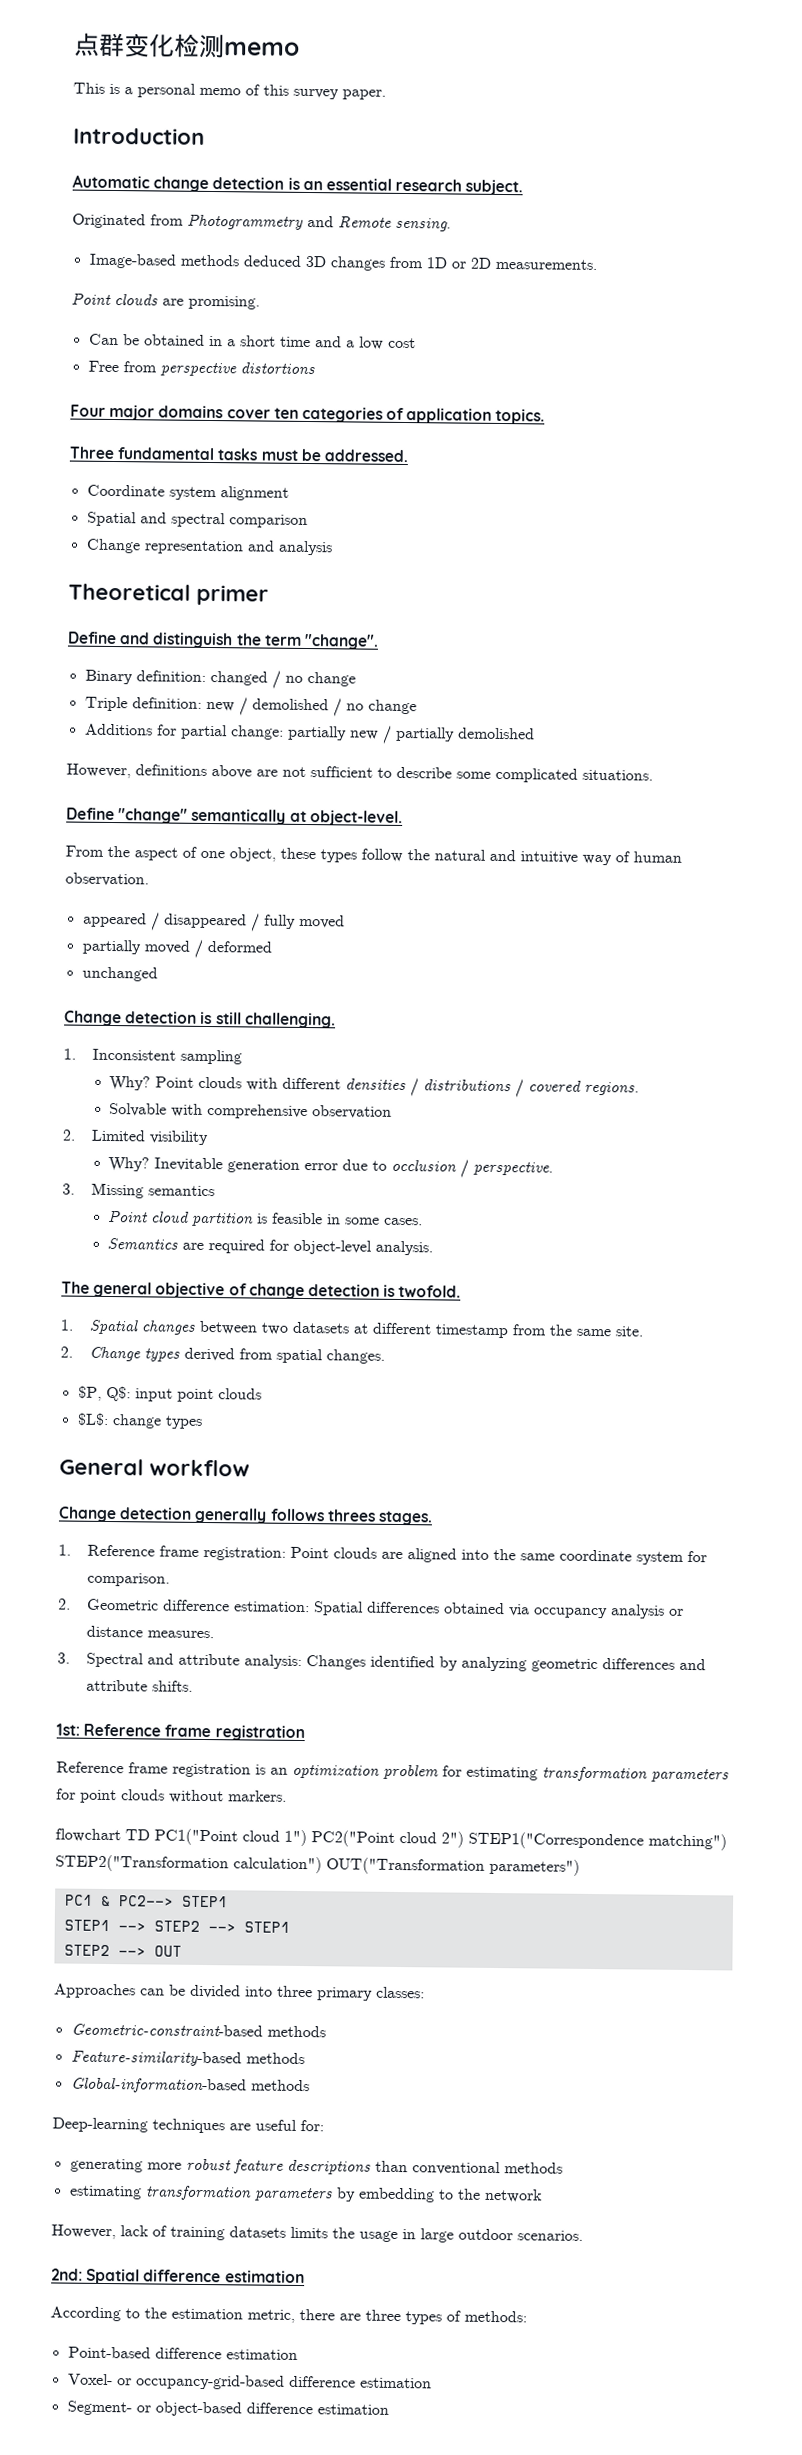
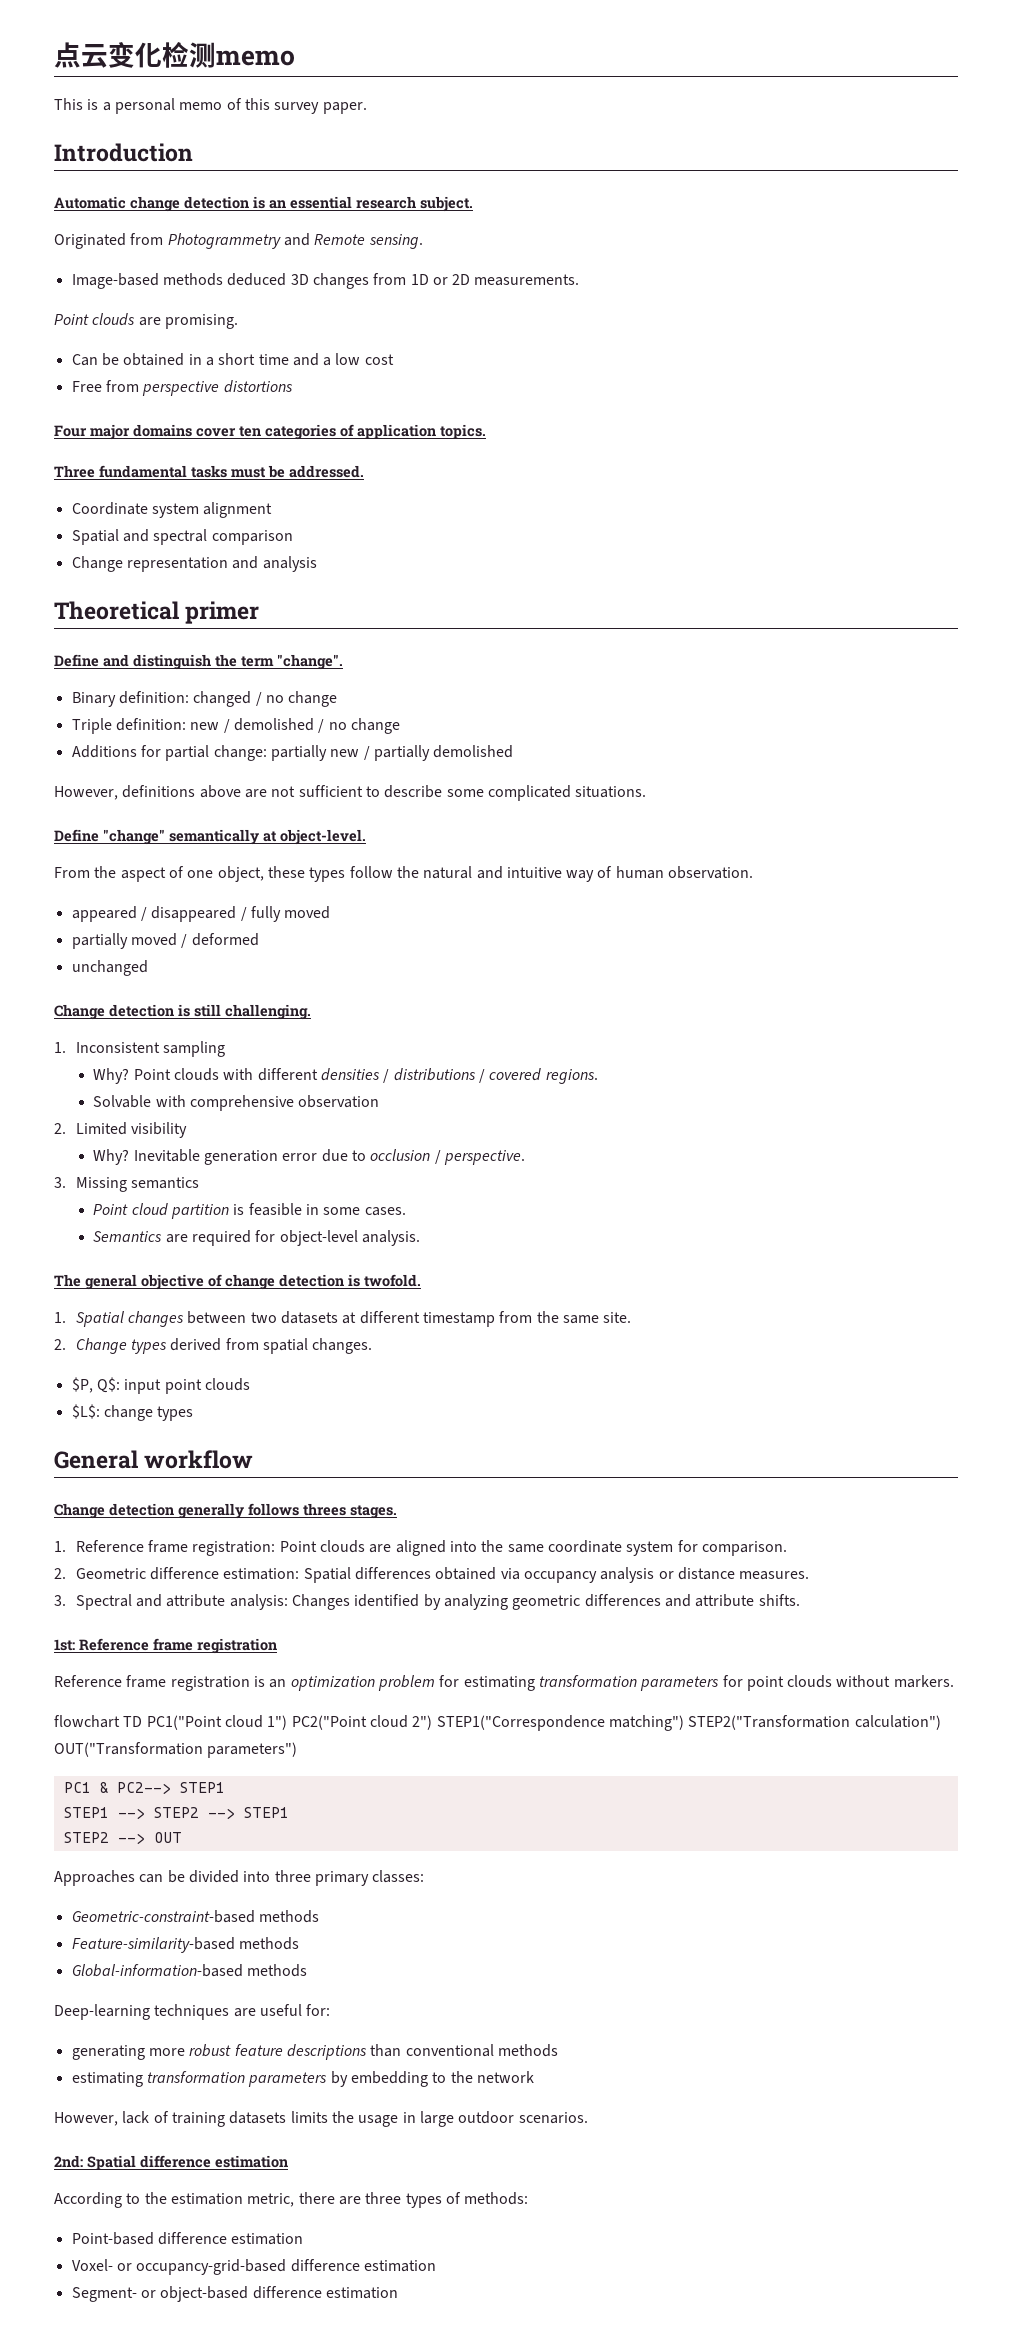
- 点群变化检测memo
+ 点云变化检测memo

